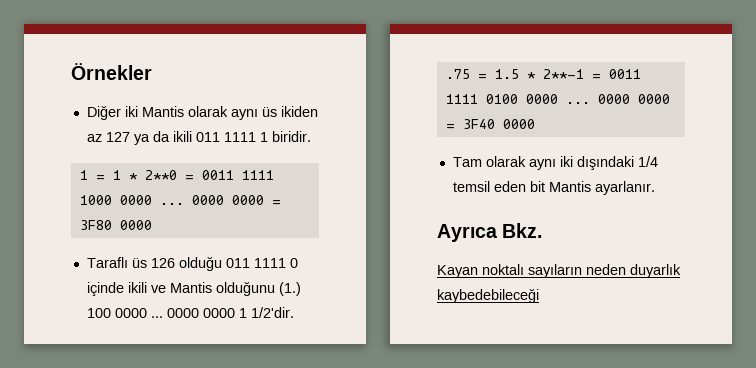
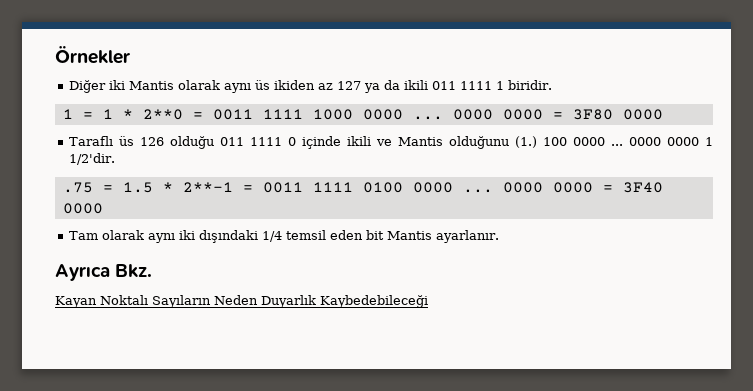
- Kayan noktalı sayıların neden duyarlık kaybedebileceği
+ Kayan Noktalı Sayıların Neden Duyarlık Kaybedebileceği

